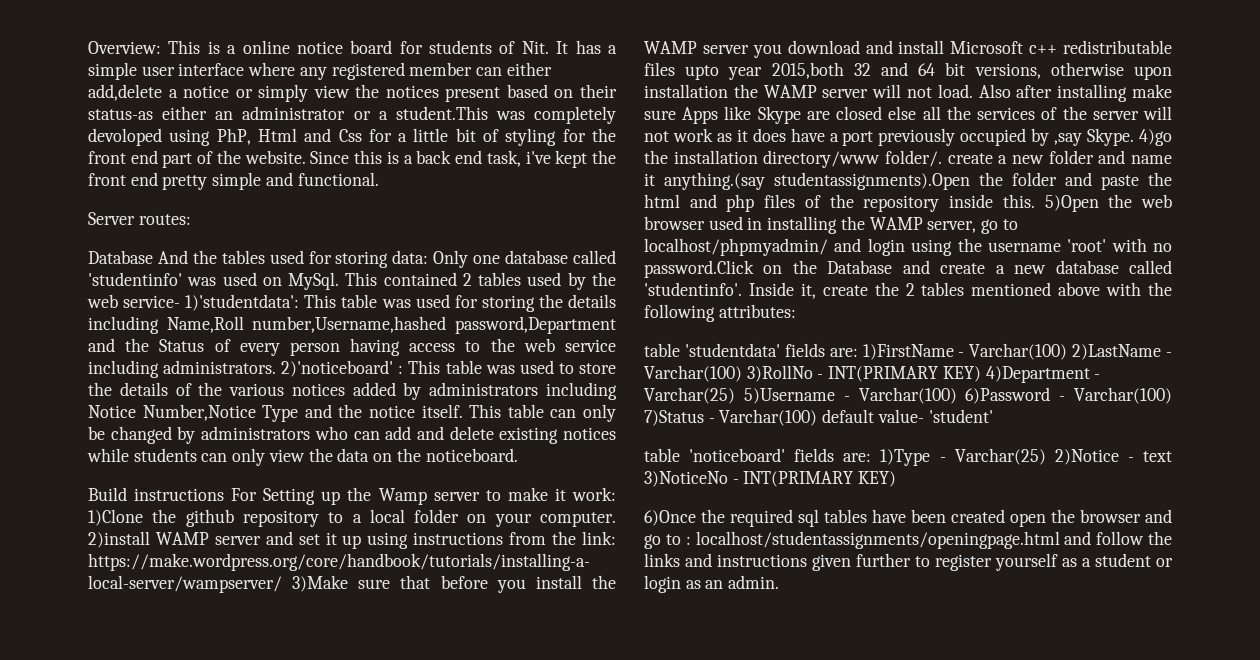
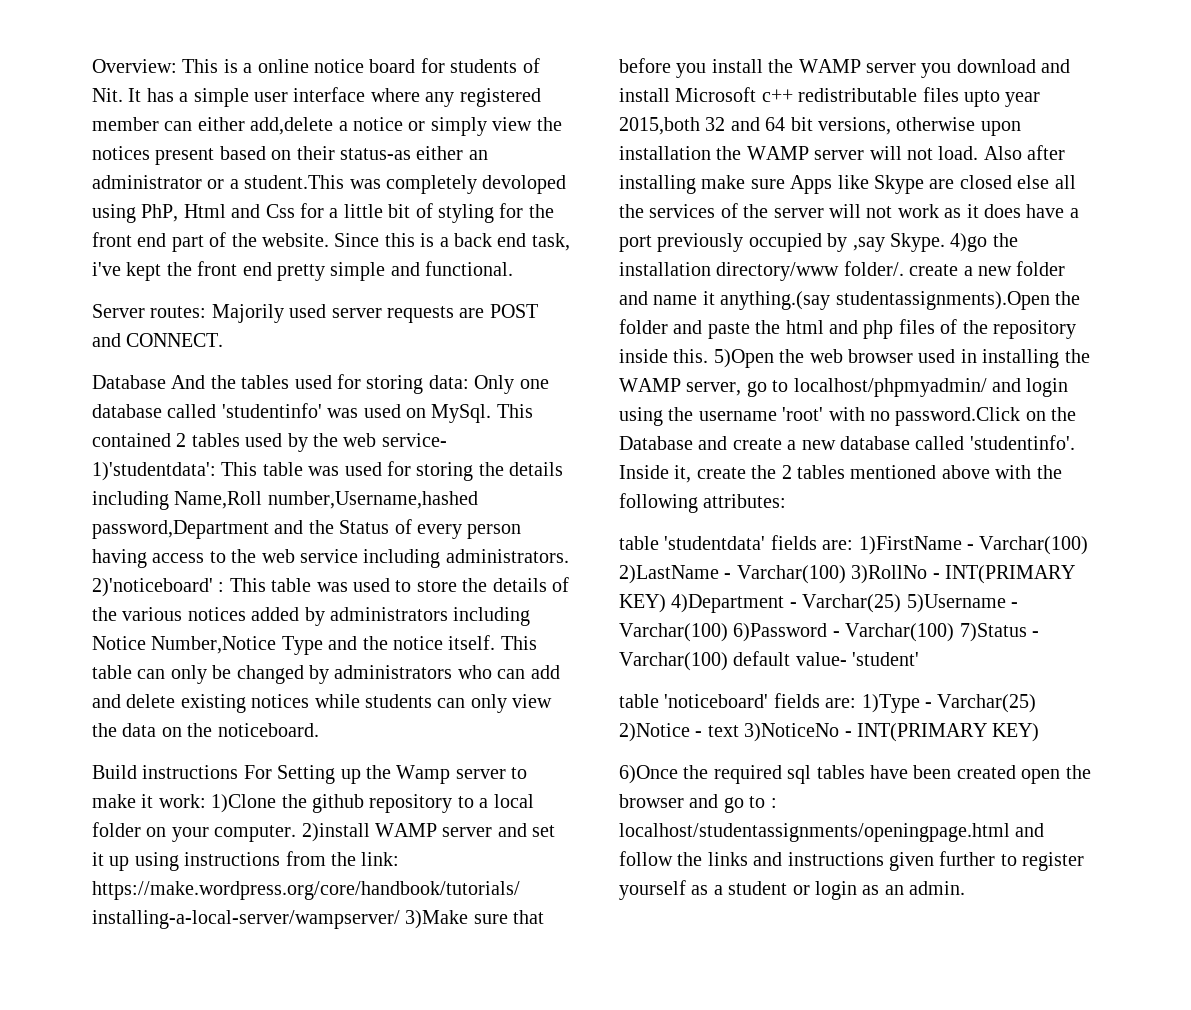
- Server routes:
+ Server routes: Majorily used server requests are POST and CONNECT.

